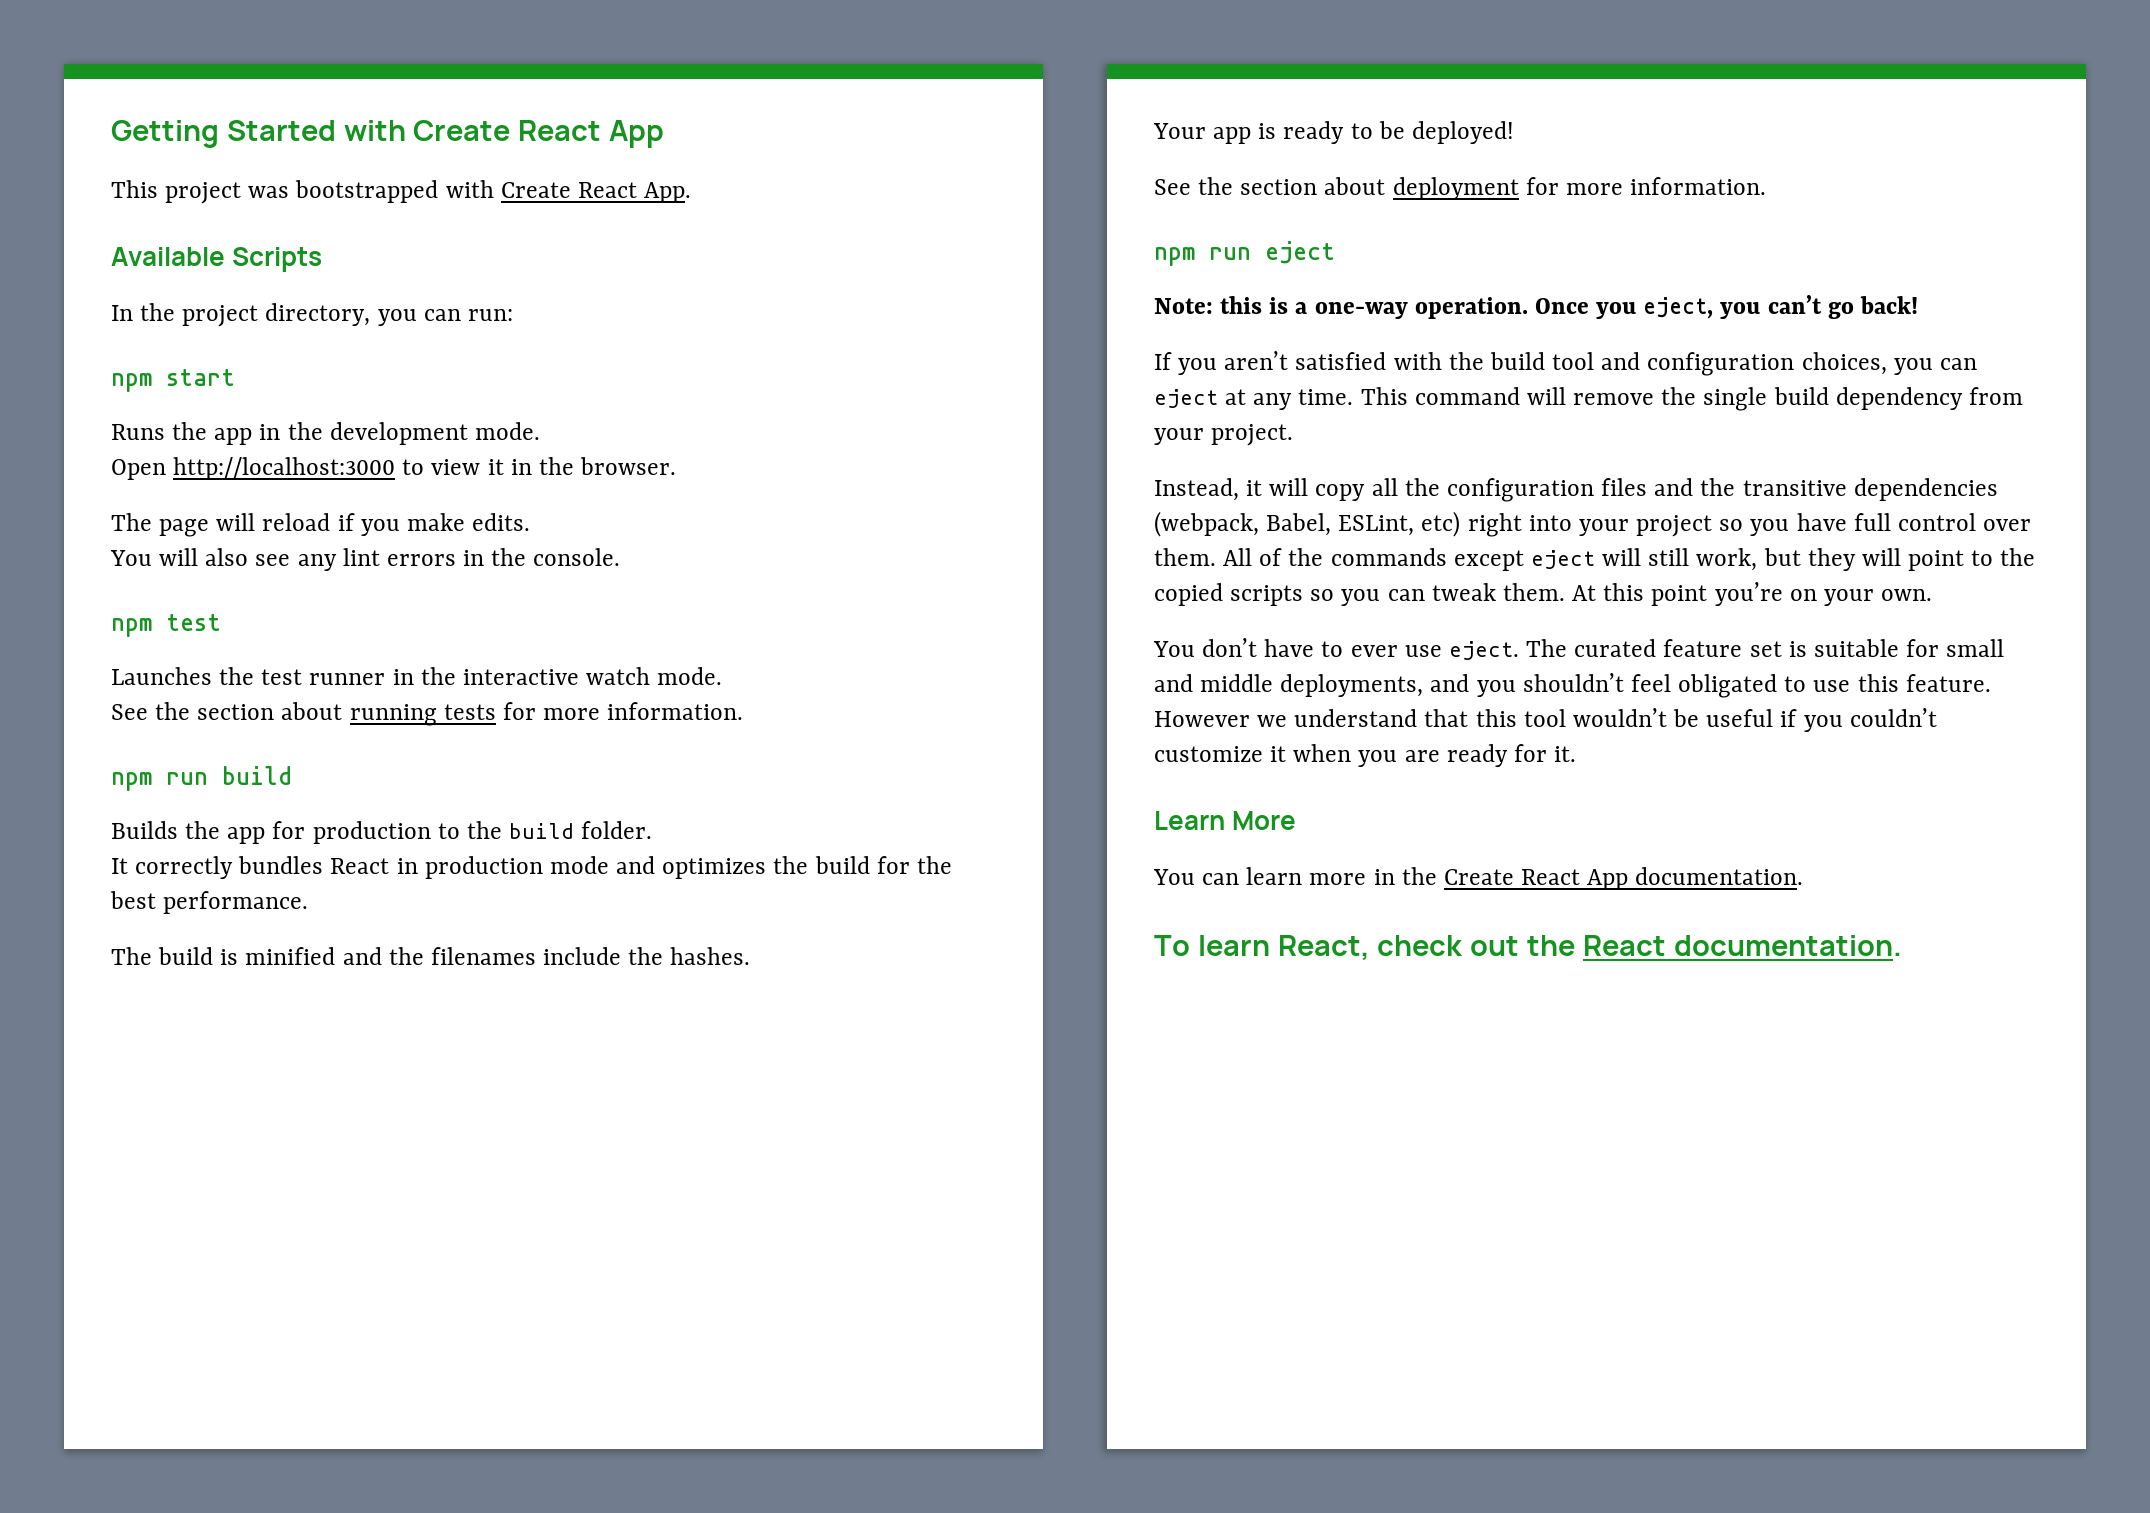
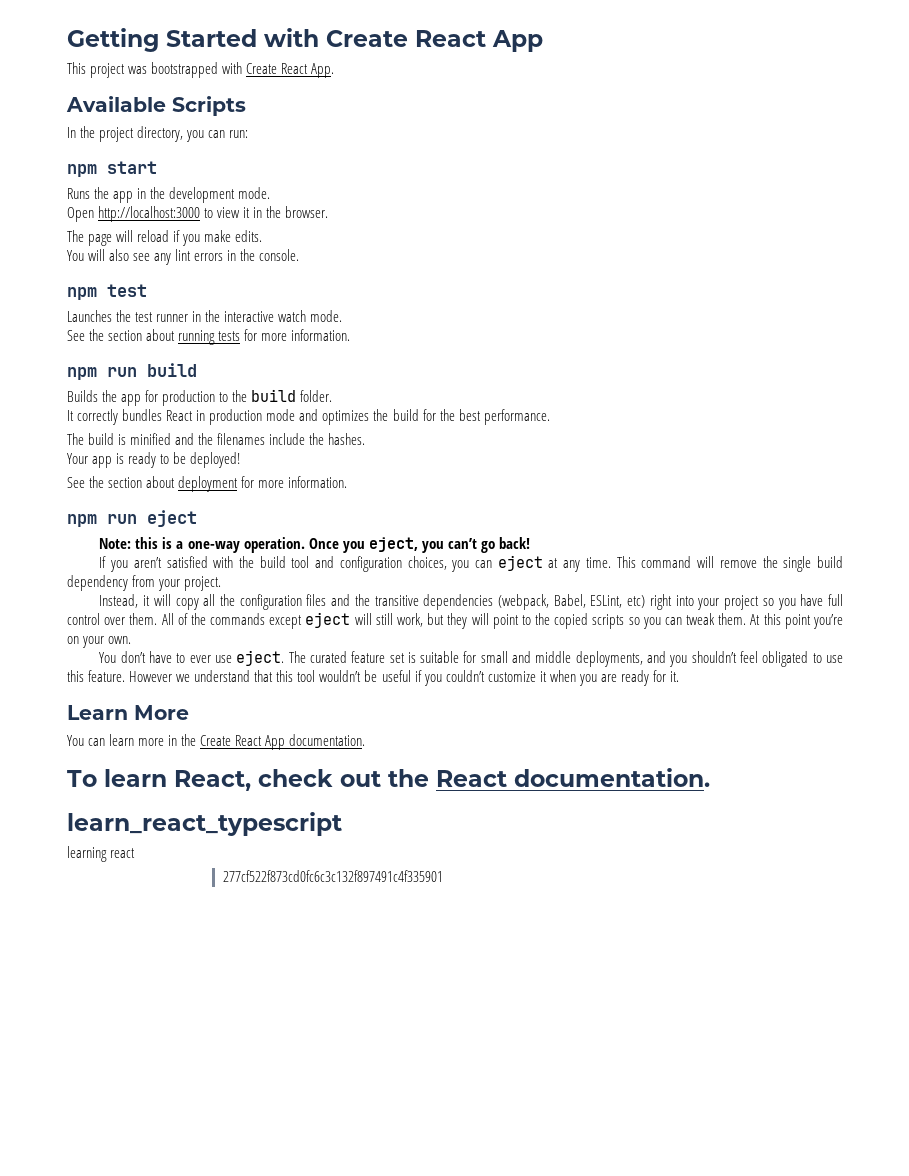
+ learn_react_typescript
+ learning react
+ 277cf522f873cd0fc6c3c132f897491c4f335901

